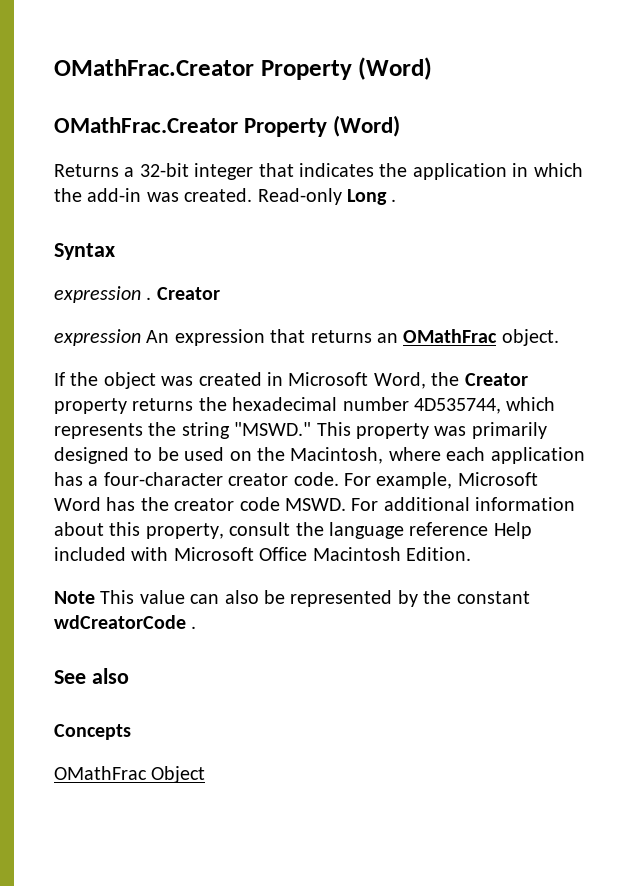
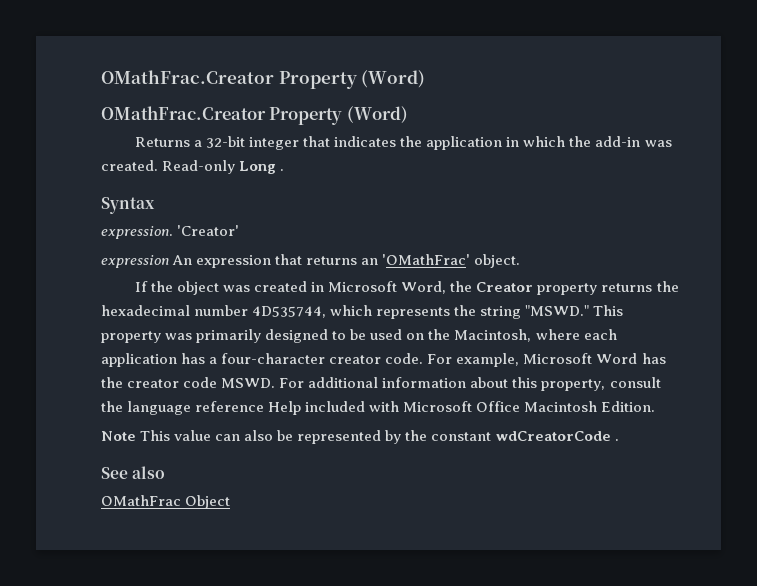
- expression . Creator
+ expression. 'Creator'
- expression An expression that returns an OMathFrac object.
+ expression An expression that returns an 'OMathFrac' object.
- Concepts

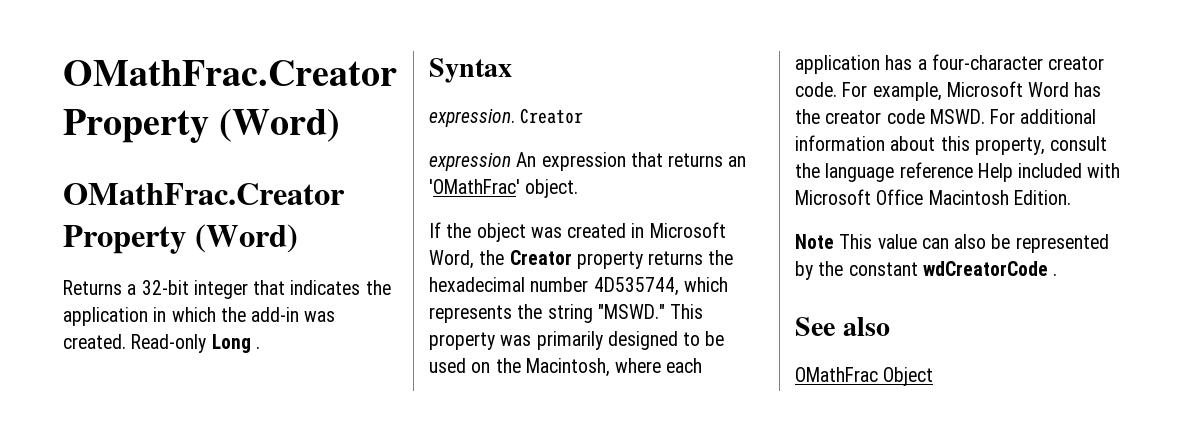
- expression. 'Creator'
+ expression. Creator

